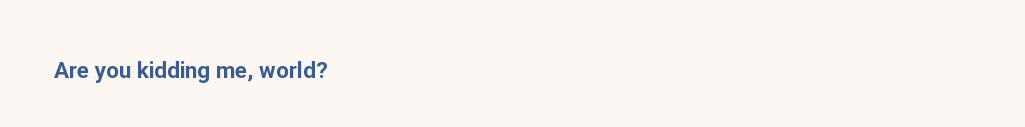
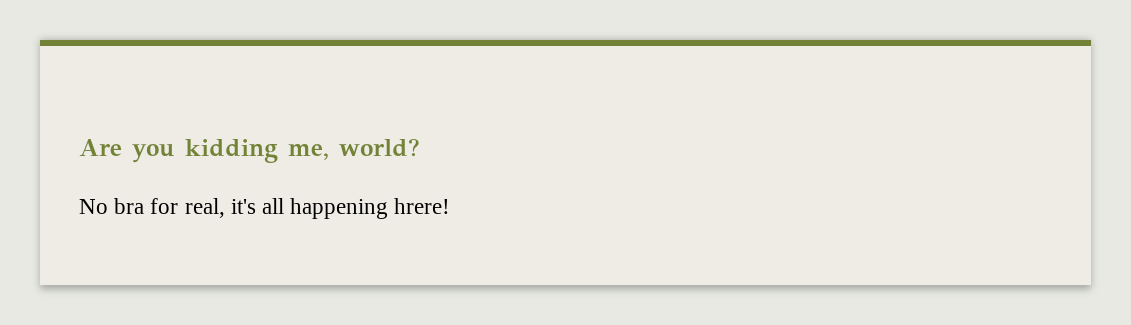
+ No bra for real, it's all happening hrere!

